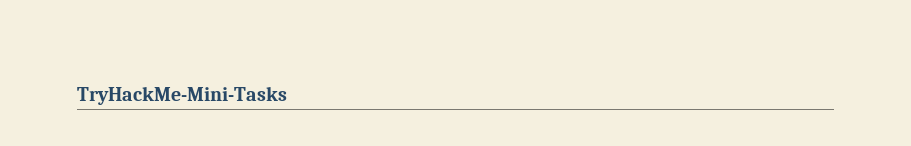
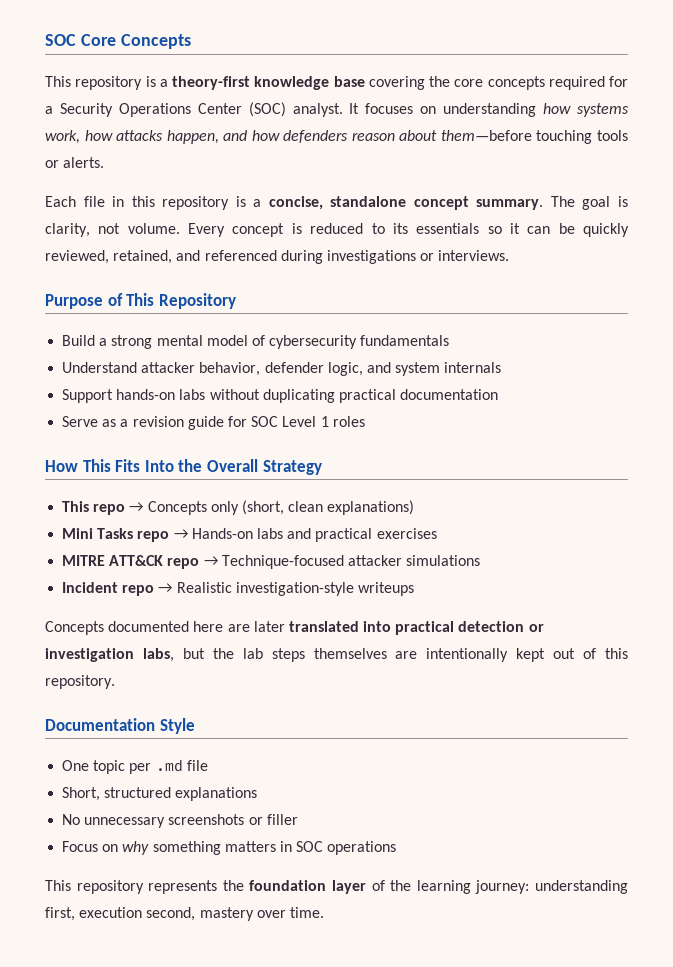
- TryHackMe-Mini-Tasks
+ SOC Core Concepts
+ This repository is a theory-first knowledge base covering the core concepts required for a Security Operations Center (SOC) analyst. It focuses on understanding how systems work, how attacks happen, and how defenders reason about them—before touching tools or alerts.
+ Each file in this repository is a concise, standalone concept summary. The goal is clarity, not volume. Every concept is reduced to its essentials so it can be quickly reviewed, retained, and referenced during investigations or interviews.
+ Purpose of This Repository
+ Build a strong mental model of cybersecurity fundamentals
+ Understand attacker behavior, defender logic, and system internals
+ Support hands-on labs without duplicating practical documentation
+ Serve as a revision guide for SOC Level 1 roles
+ How This Fits Into the Overall Strategy
+ This repo → Concepts only (short, clean explanations)
+ Mini Tasks repo → Hands-on labs and practical exercises
+ MITRE ATT&CK repo → Technique-focused attacker simulations
+ Incident repo → Realistic investigation-style writeups
+ Concepts documented here are later translated into practical detection or investigation labs, but the lab steps themselves are intentionally kept out of this repository.
+ Documentation Style
+ One topic per .md file
+ Short, structured explanations
+ No unnecessary screenshots or filler
+ Focus on why something matters in SOC operations
+ This repository represents the foundation layer of the learning journey: understanding first, execution second, mastery over time.

